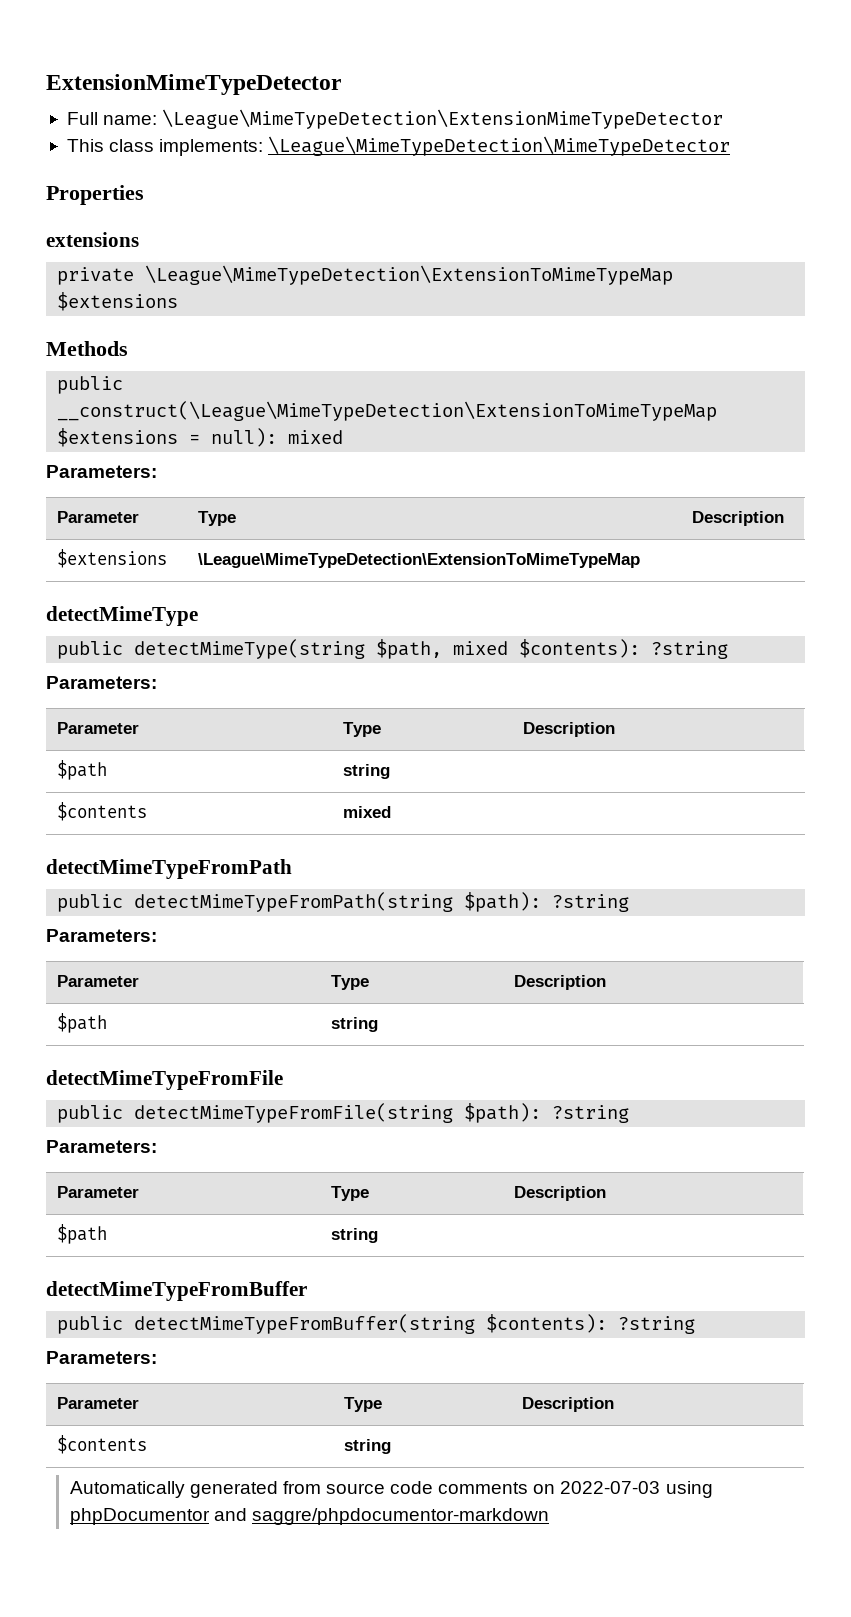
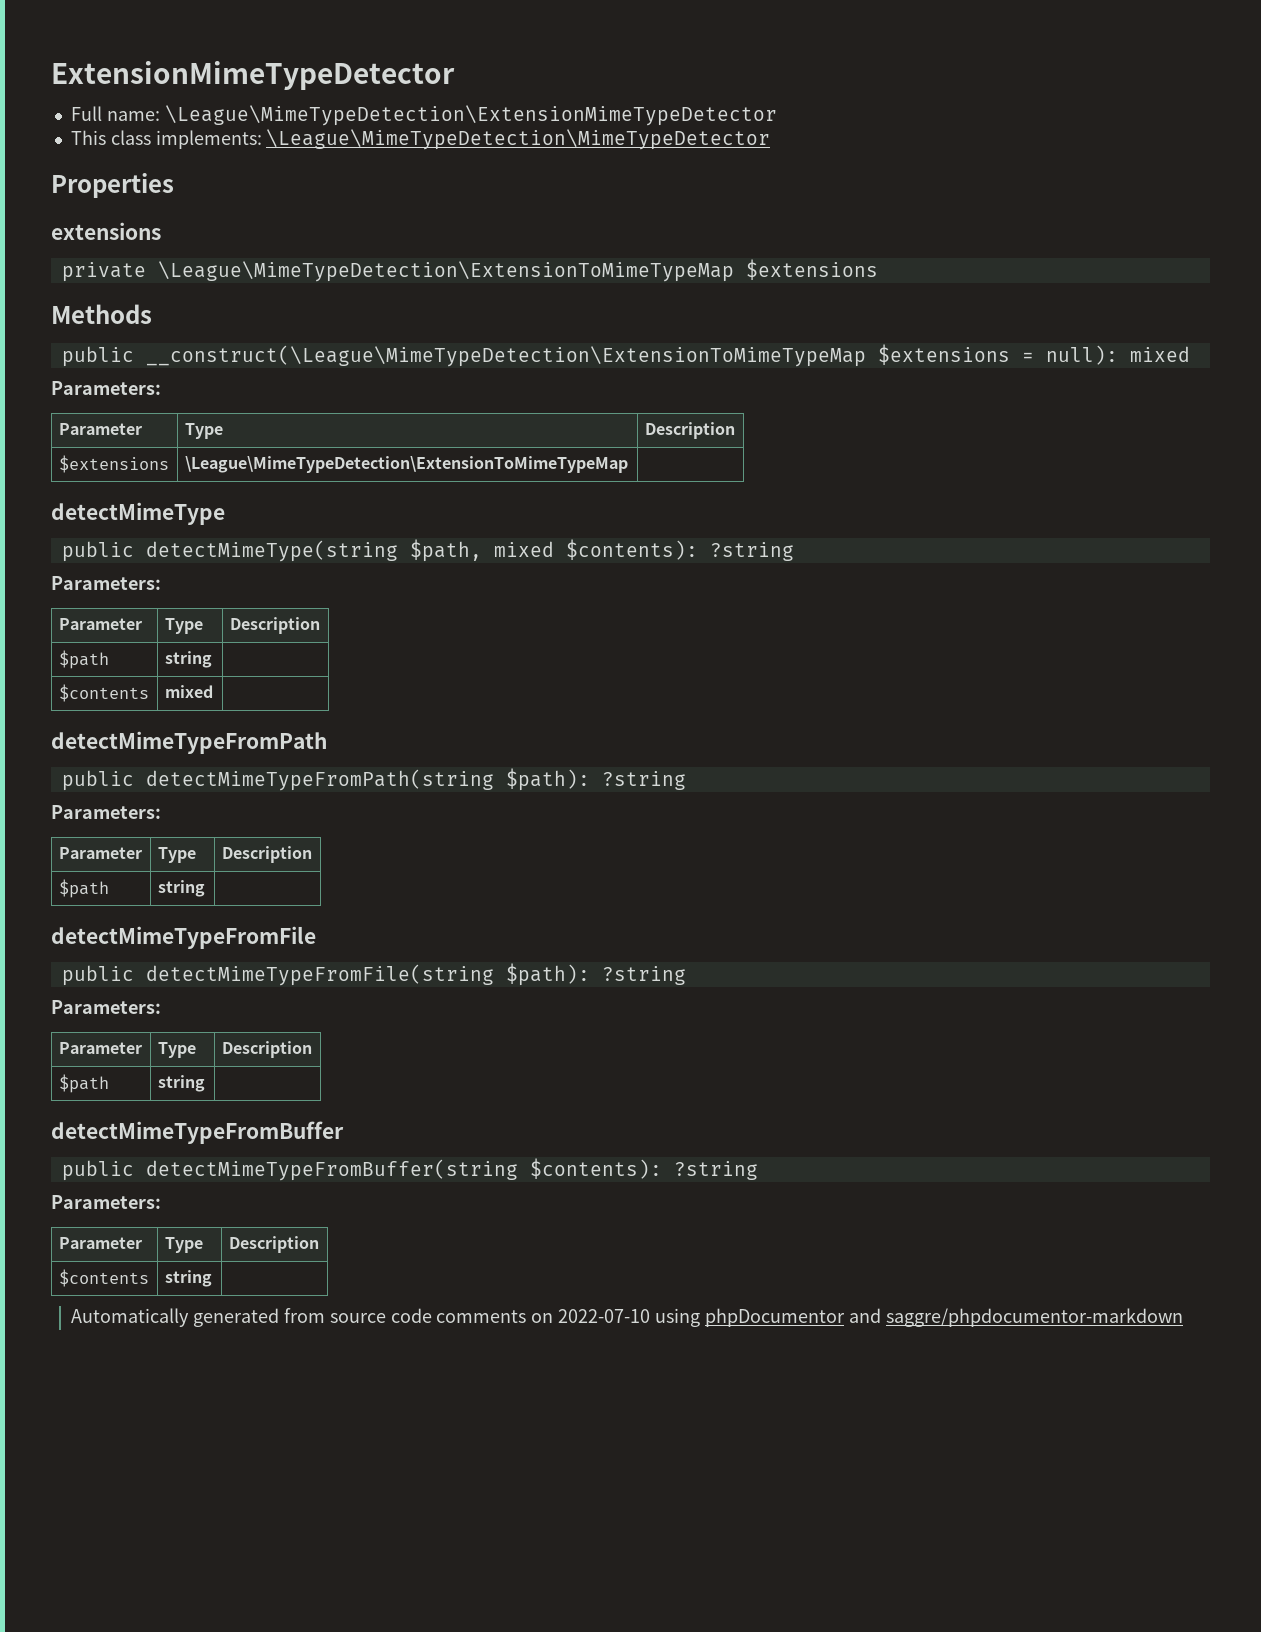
- Automatically generated from source code comments on 2022-07-03 using phpDocumentor and saggre/phpdocumentor-markdown
+ Automatically generated from source code comments on 2022-07-10 using phpDocumentor and saggre/phpdocumentor-markdown

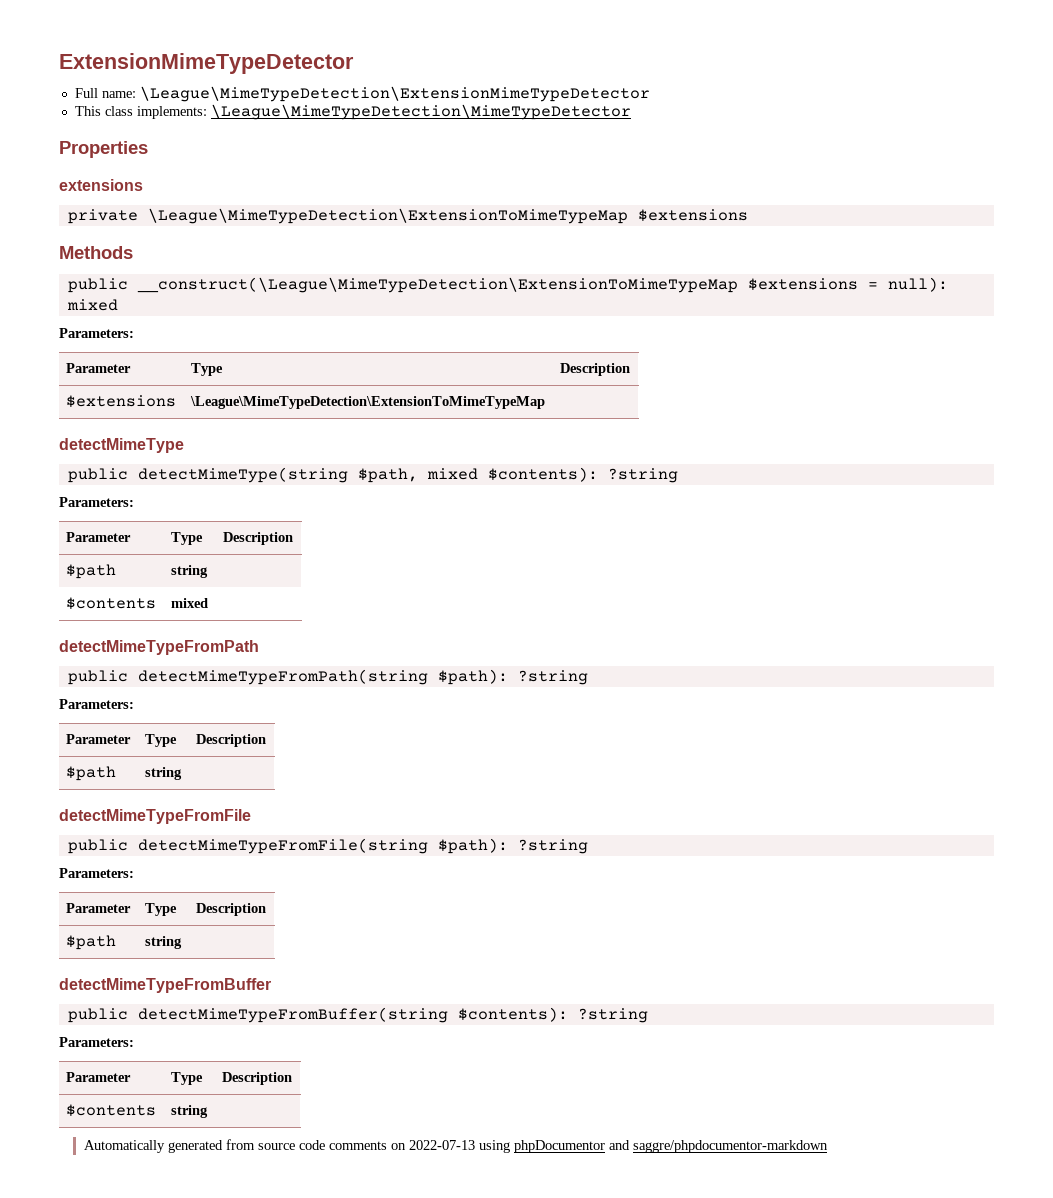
- Automatically generated from source code comments on 2022-07-10 using phpDocumentor and saggre/phpdocumentor-markdown
+ Automatically generated from source code comments on 2022-07-13 using phpDocumentor and saggre/phpdocumentor-markdown

